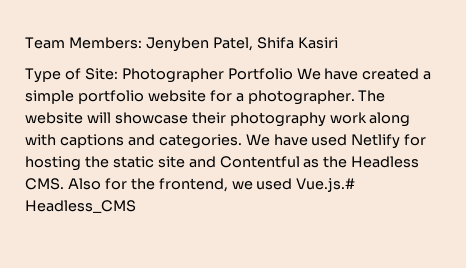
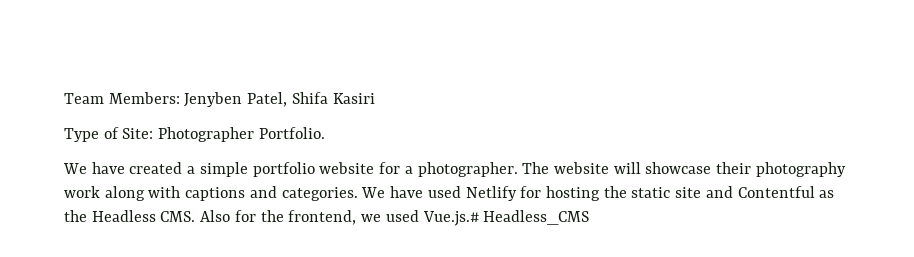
- Type of Site: Photographer Portfolio We have created a simple portfolio website for a photographer.
+ Type of Site: Photographer Portfolio.
+ We have created a simple portfolio website for a photographer.

